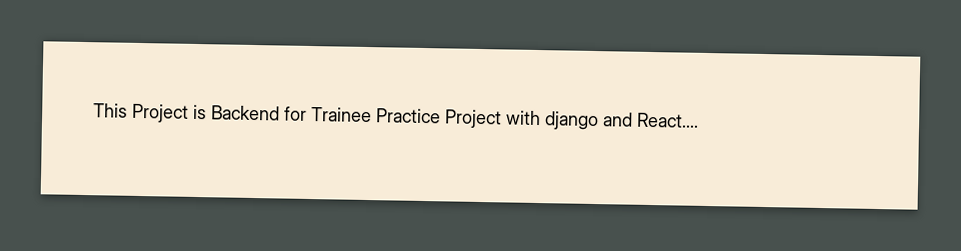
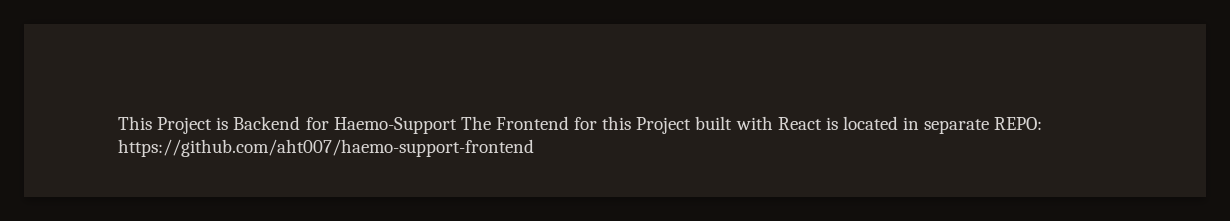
- This Project is Backend for Trainee Practice Project with django and React....
+ This Project is Backend for Haemo-Support The Frontend for this Project built with React is located in separate REPO: https://github.com/aht007/haemo-support-frontend

